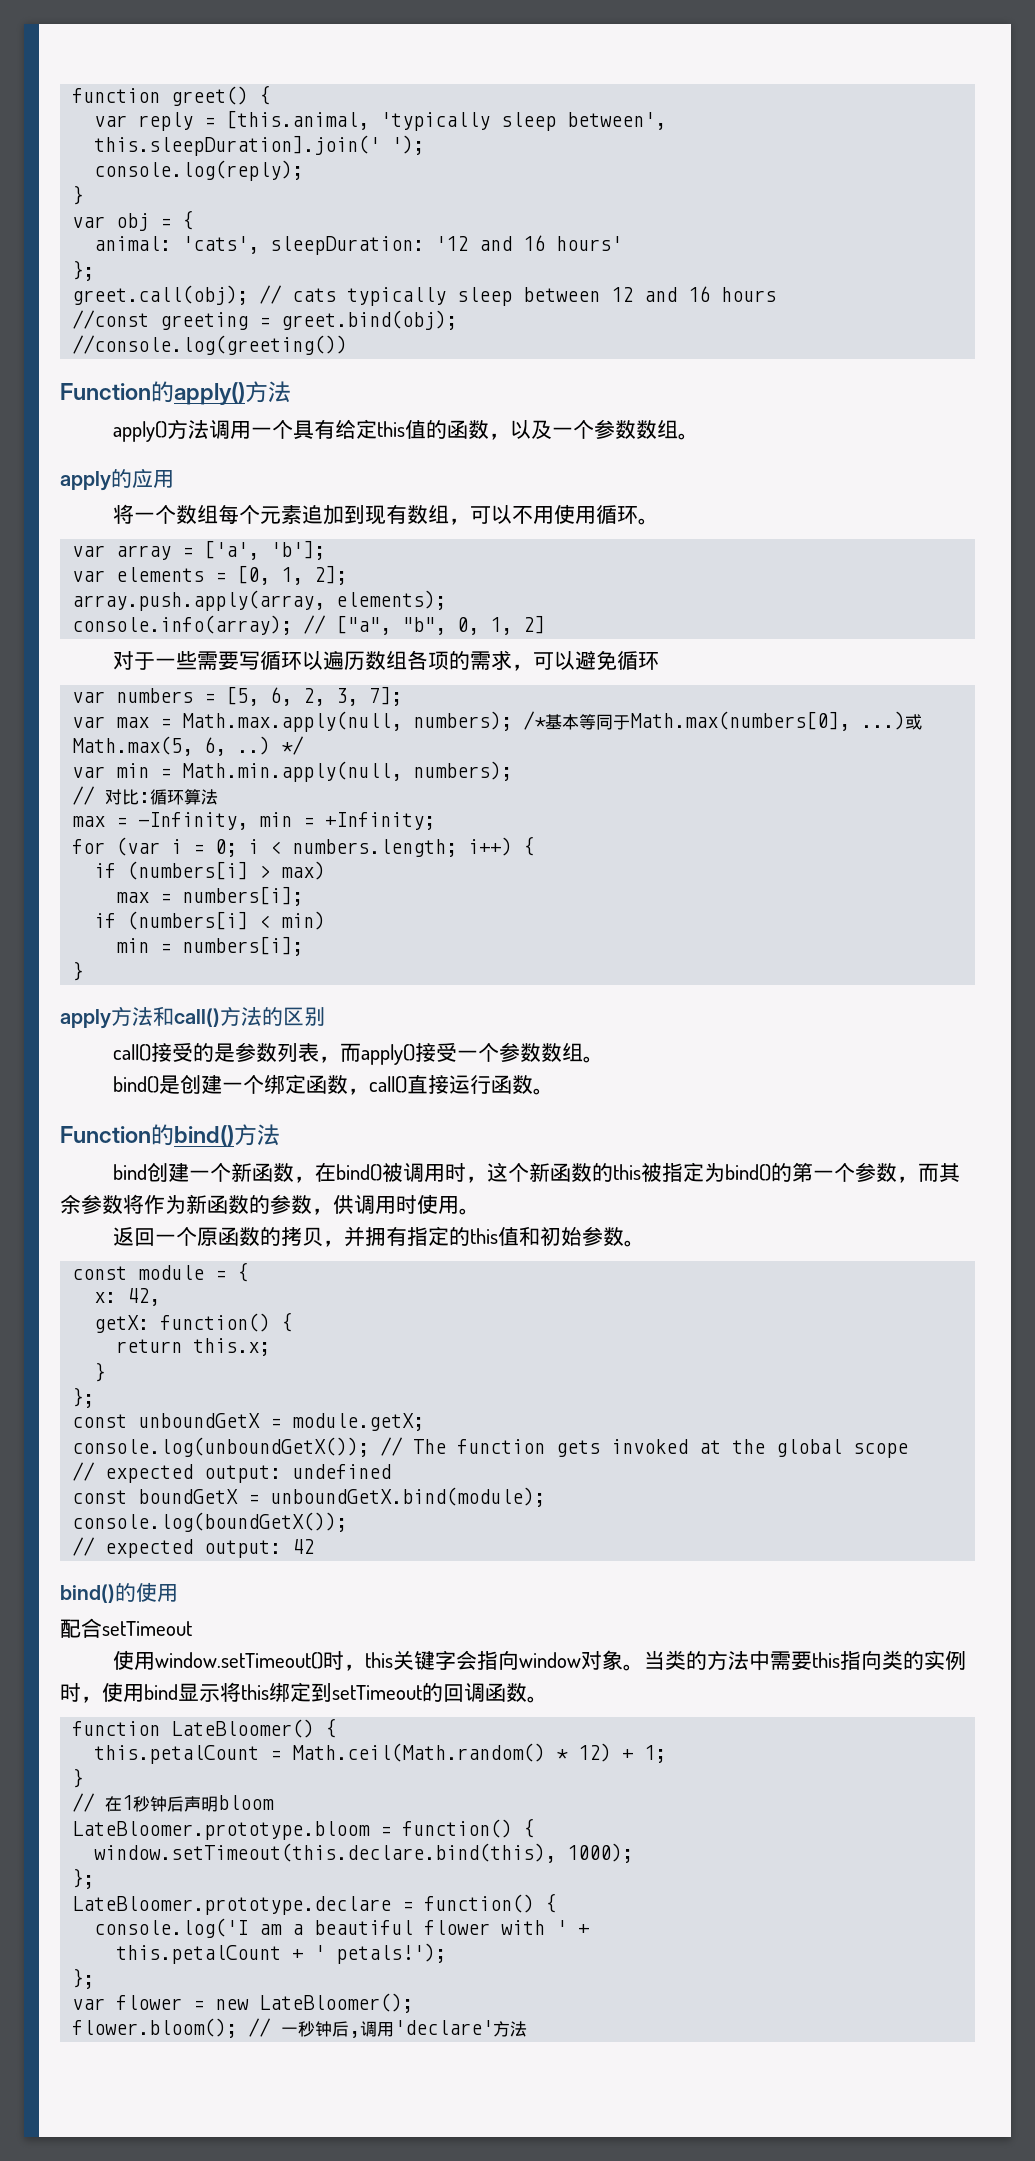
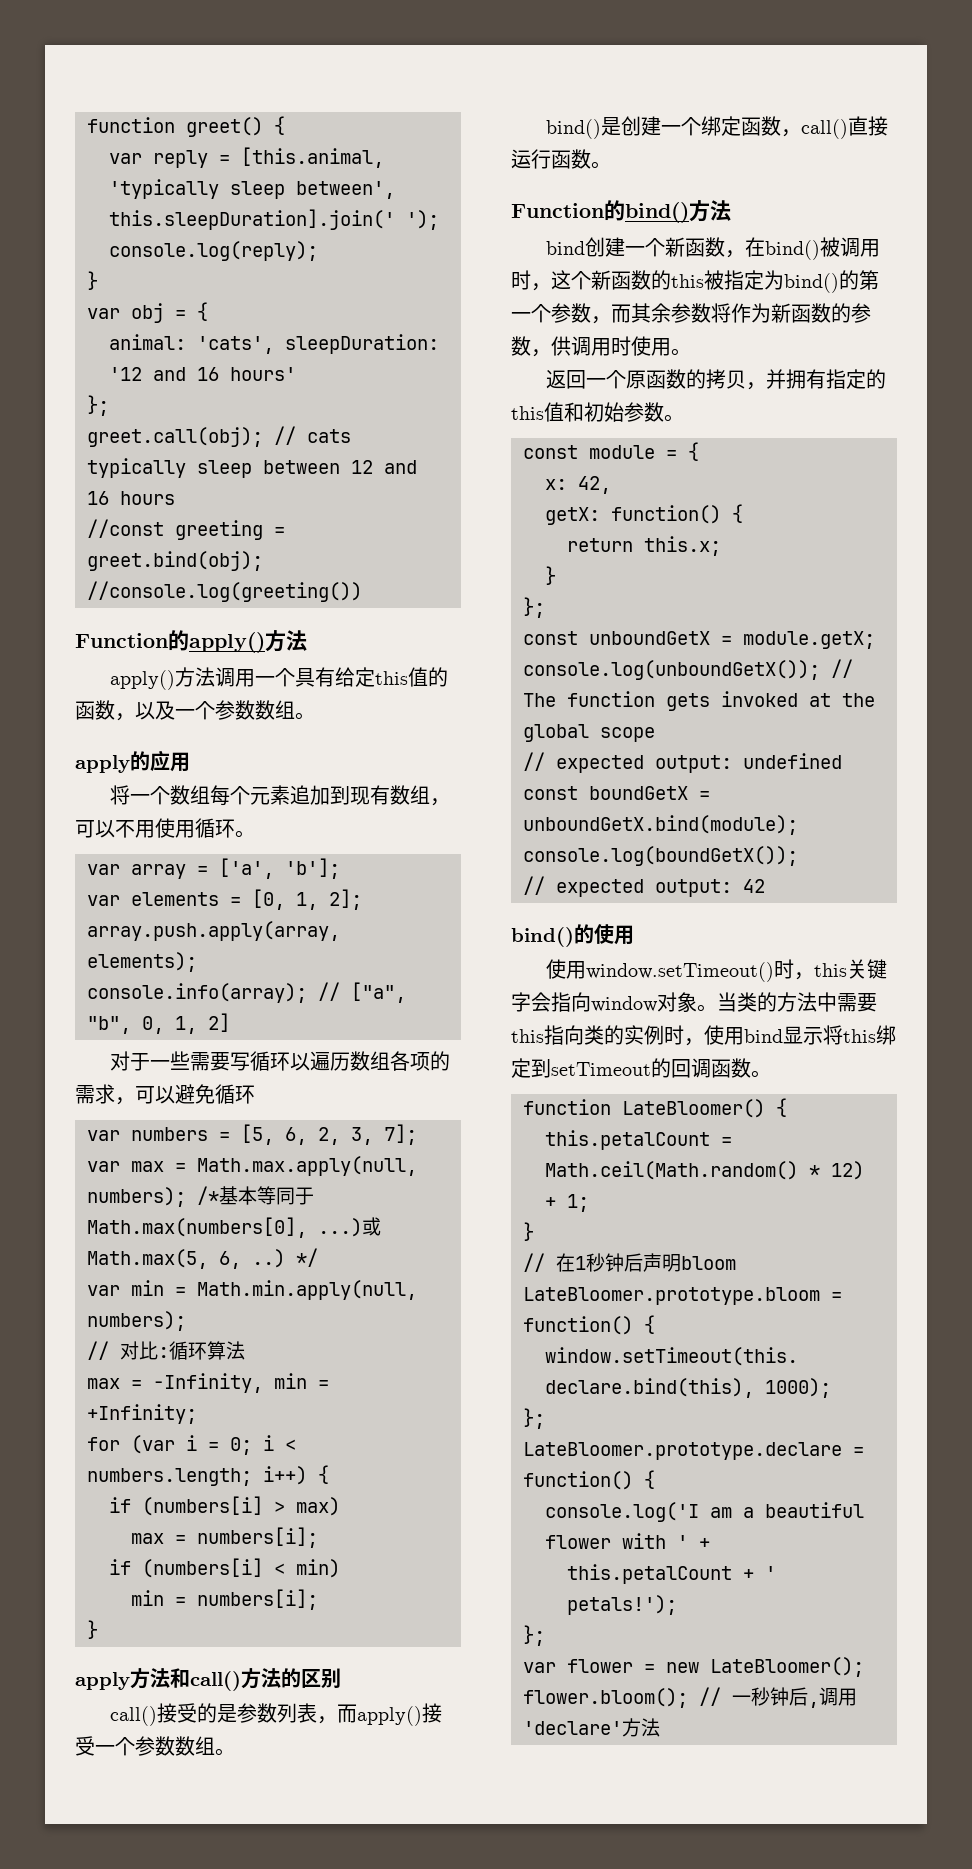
- 配合setTimeout

